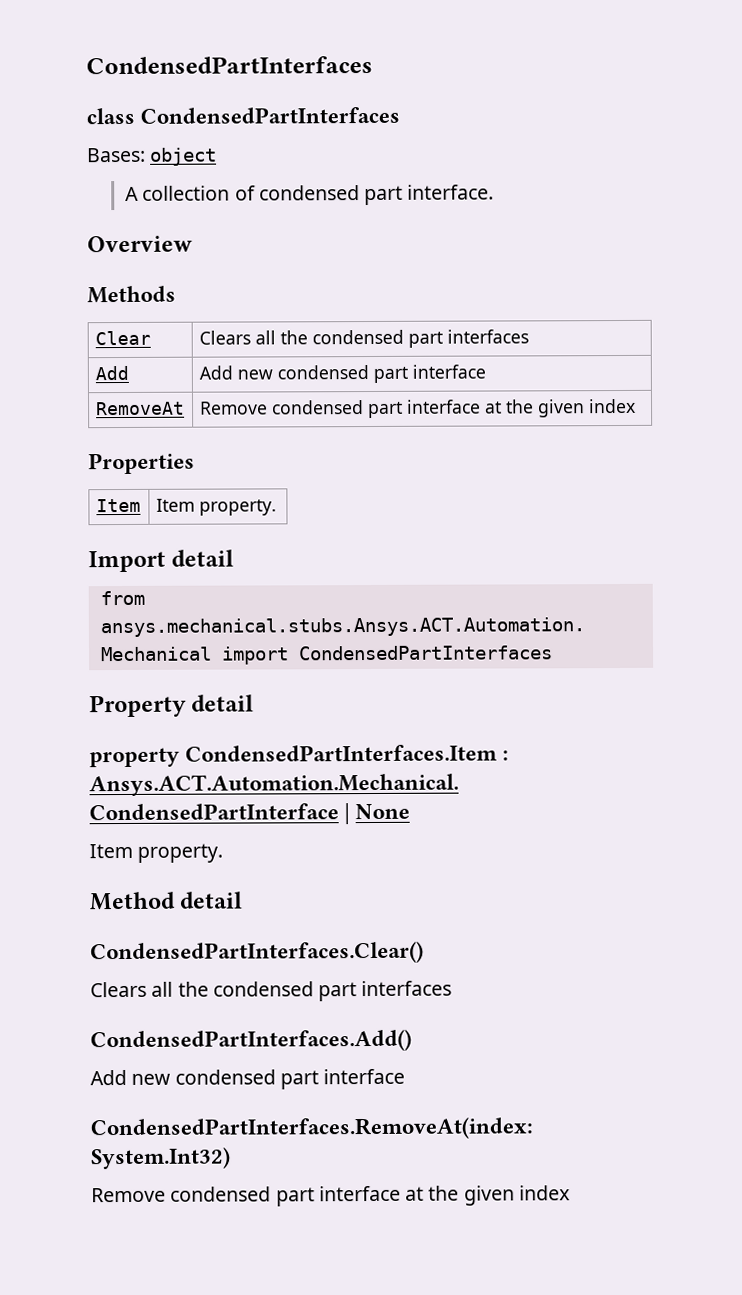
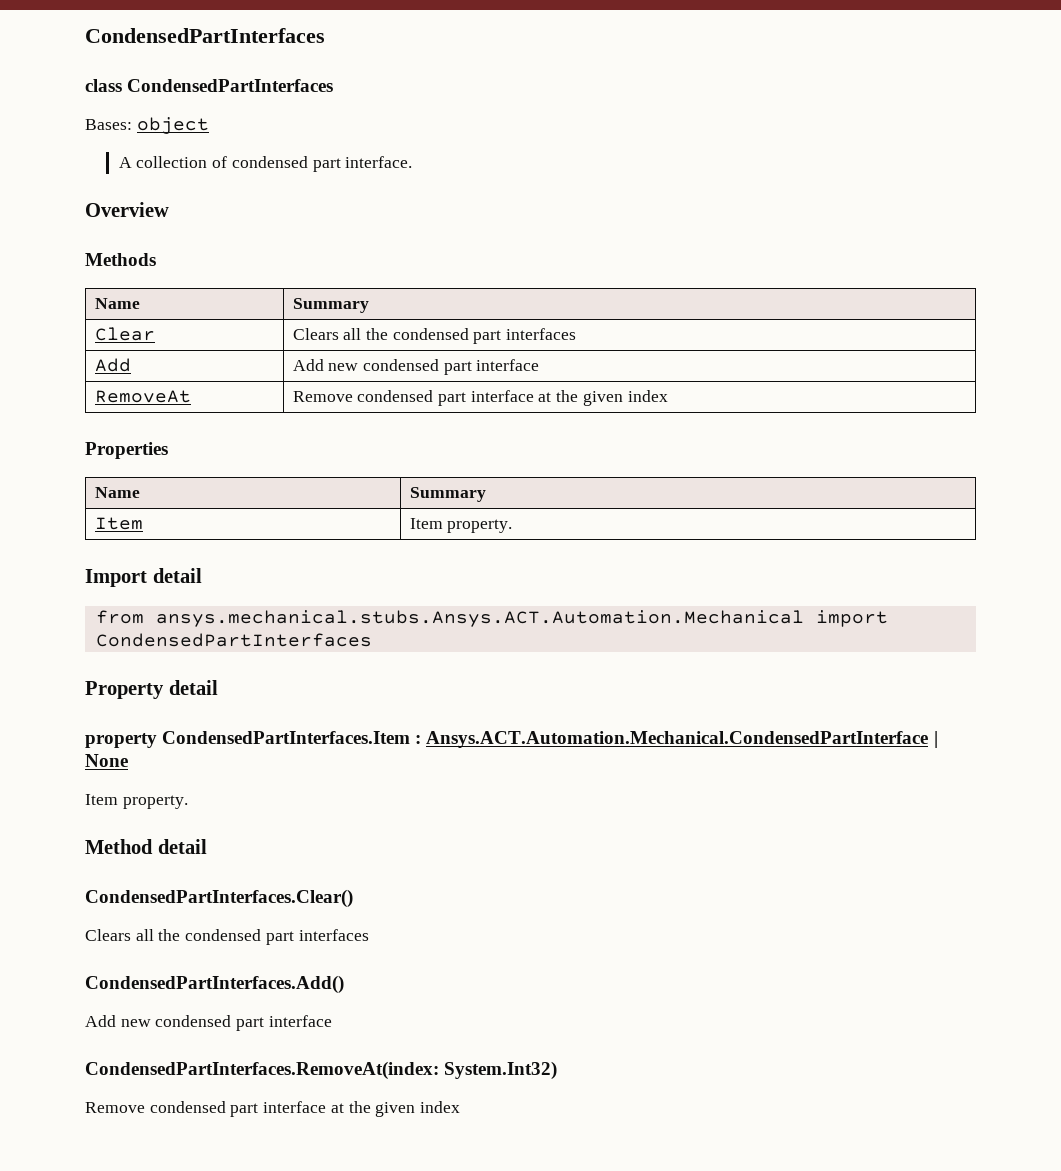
  Methods
+ Name | Summary
  Properties
+ Name | Summary

